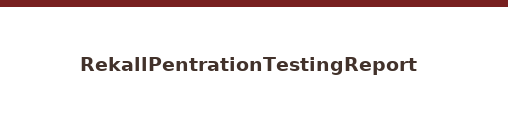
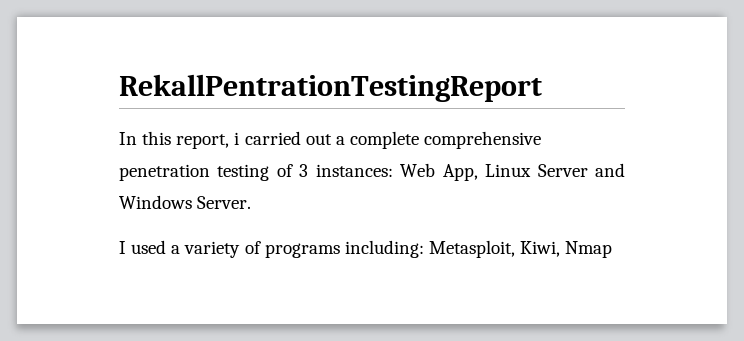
+ In this report, i carried out a complete comprehensive penetration testing of 3 instances: Web App, Linux Server and Windows Server.
+ I used a variety of programs including: Metasploit, Kiwi, Nmap

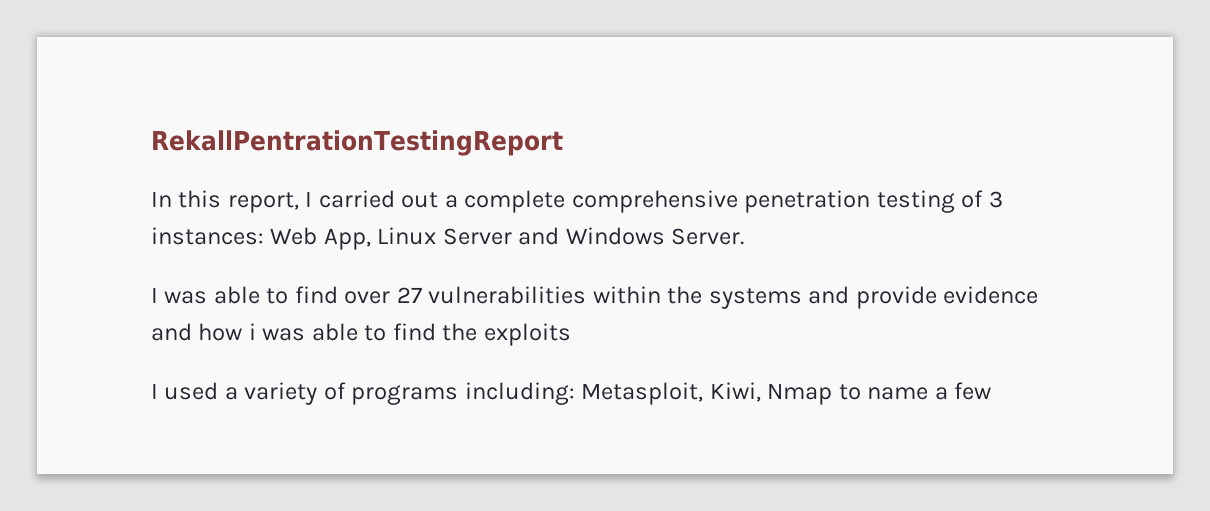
- In this report, i carried out a complete comprehensive penetration testing of 3 instances: Web App, Linux Server and Windows Server.
+ In this report, I carried out a complete comprehensive penetration testing of 3 instances: Web App, Linux Server and Windows Server.
+ I was able to find over 27 vulnerabilities within the systems and provide evidence and how i was able to find the exploits
- I used a variety of programs including: Metasploit, Kiwi, Nmap
+ I used a variety of programs including: Metasploit, Kiwi, Nmap to name a few

